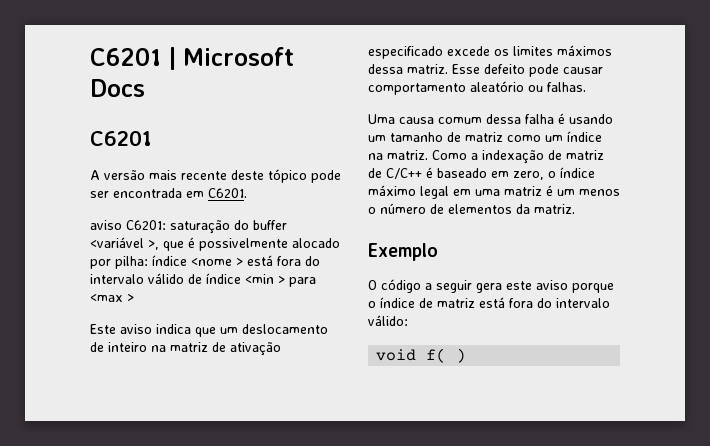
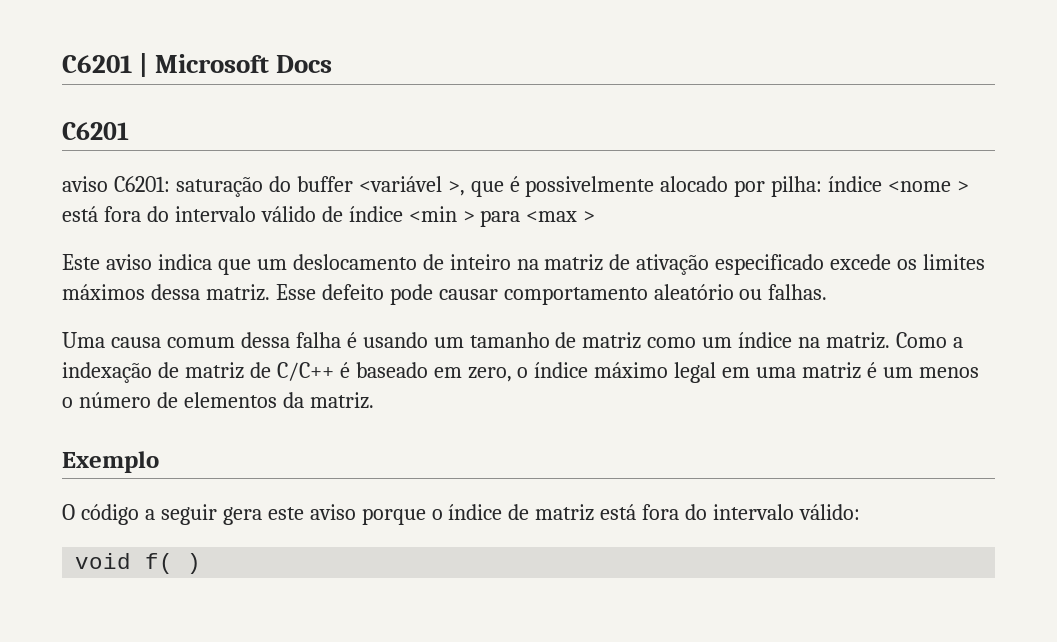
- A versão mais recente deste tópico pode ser encontrada em C6201.

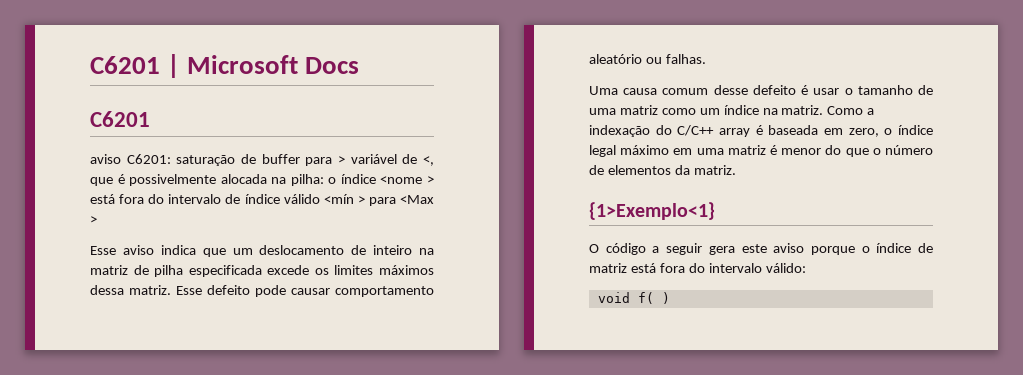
- aviso C6201: saturação do buffer <variável >, que é possivelmente alocado por pilha: índice <nome > está fora do intervalo válido de índice <min > para <max >
+ aviso C6201: saturação de buffer para > variável de <, que é possivelmente alocada na pilha: o índice <nome > está fora do intervalo de índice válido <mín > para <Max >
- Este aviso indica que um deslocamento de inteiro na matriz de ativação especificado excede os limites máximos dessa matriz.
+ Esse aviso indica que um deslocamento de inteiro na matriz de pilha especificada excede os limites máximos dessa matriz.
- Uma causa comum dessa falha é usando um tamanho de matriz como um índice na matriz.
+ Uma causa comum desse defeito é usar o tamanho de uma matriz como um índice na matriz.
- Como a indexação de matriz de C/C++ é baseado em zero, o índice máximo legal em uma matriz é um menos o número de elementos da matriz.
+ Como a indexação do C/C++ array é baseada em zero, o índice legal máximo em uma matriz é menor do que o número de elementos da matriz.
- Exemplo
+ {1>Exemplo<1}

